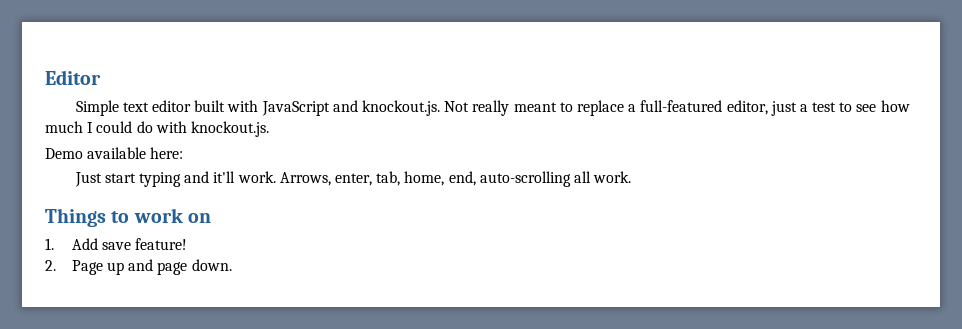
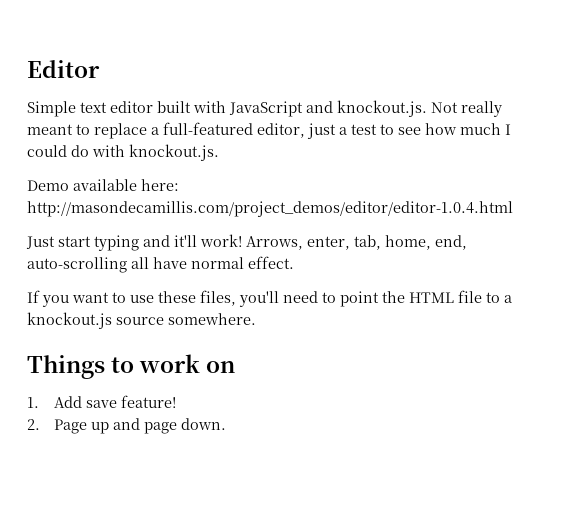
- Demo available here:
+ Demo available here: http://masondecamillis.com/project_demos/editor/editor-1.0.4.html
- Just start typing and it'll work.
+ Just start typing and it'll work!
- Arrows, enter, tab, home, end, auto-scrolling all work.
+ Arrows, enter, tab, home, end, auto-scrolling all have normal effect.
+ If you want to use these files, you'll need to point the HTML file to a knockout.js source somewhere.

